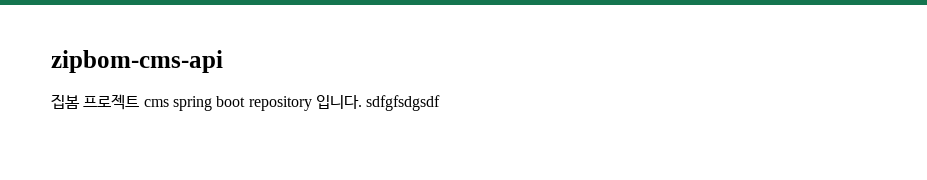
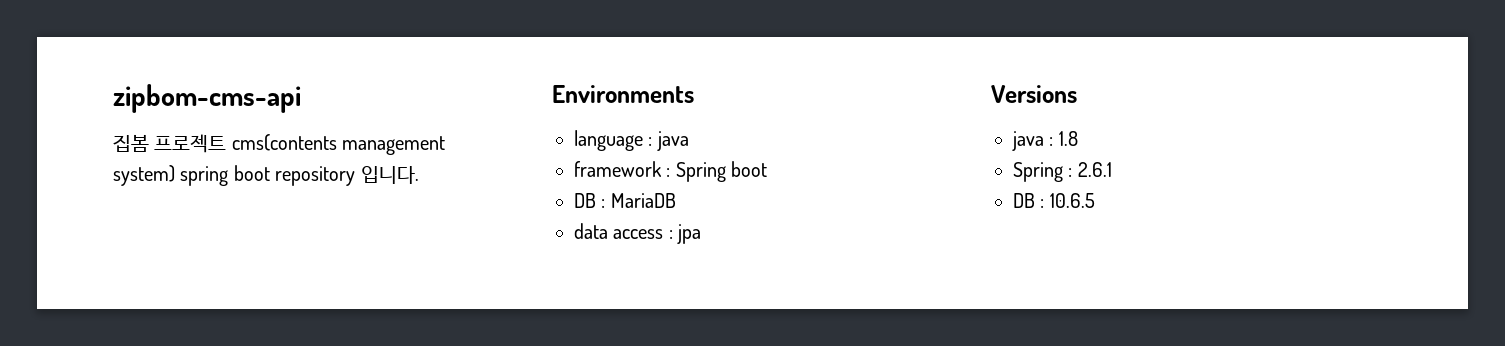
- 집봄 프로젝트 cms spring boot repository 입니다. sdfgfsdgsdf
+ 집봄 프로젝트 cms(contents management system) spring boot repository 입니다.
+ Environments
+ language : java
+ framework : Spring boot
+ DB : MariaDB
+ data access : jpa
+ Versions
+ java : 1.8
+ Spring : 2.6.1
+ DB : 10.6.5

